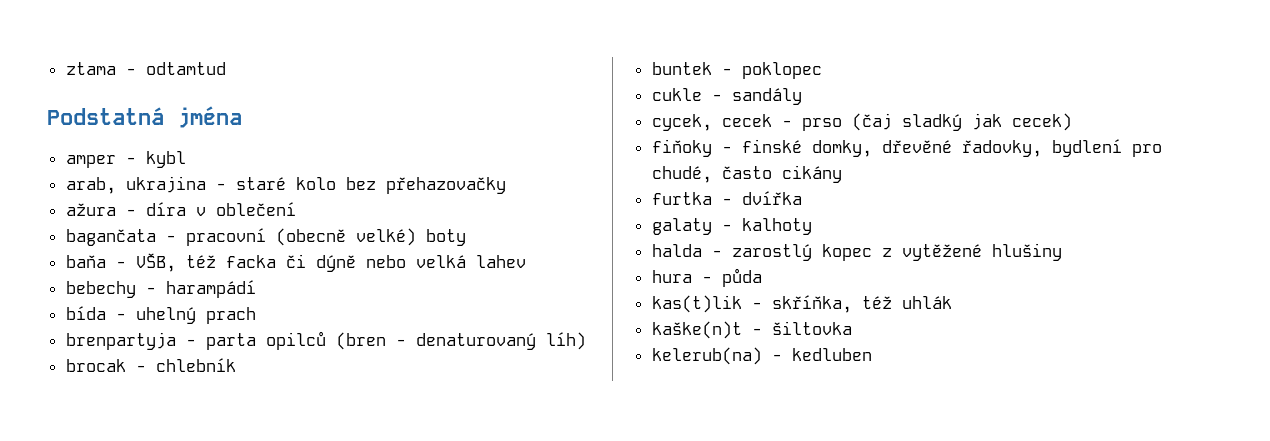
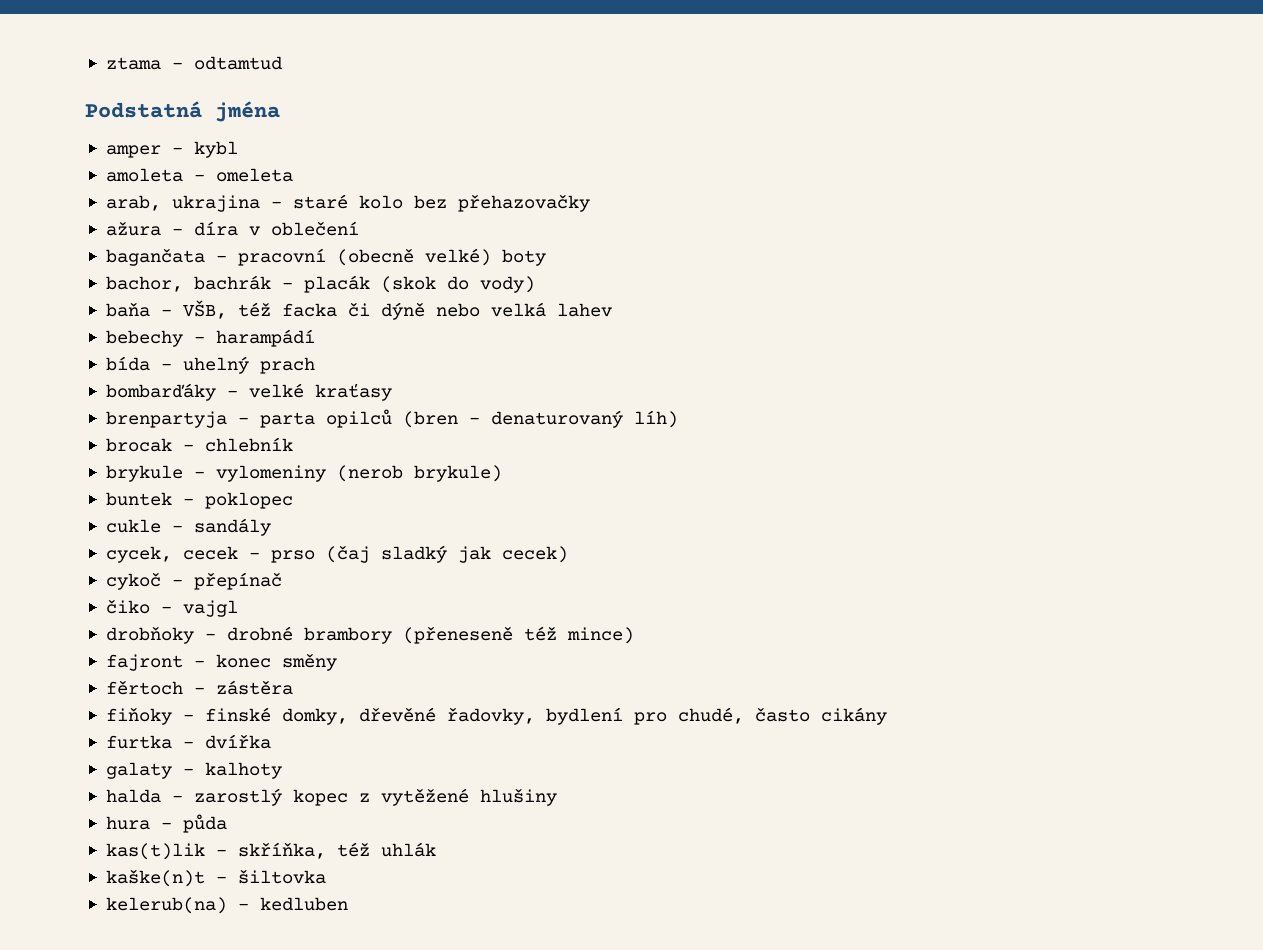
+ amoleta - omeleta
+ bachor, bachrák - placák (skok do vody)
+ bombarďáky - velké kraťasy
+ brykule - vylomeniny (nerob brykule)
+ cykoč - přepínač
+ čiko - vajgl
+ drobňoky - drobné brambory (přeneseně též mince)
+ fajront - konec směny
+ fěrtoch - zástěra

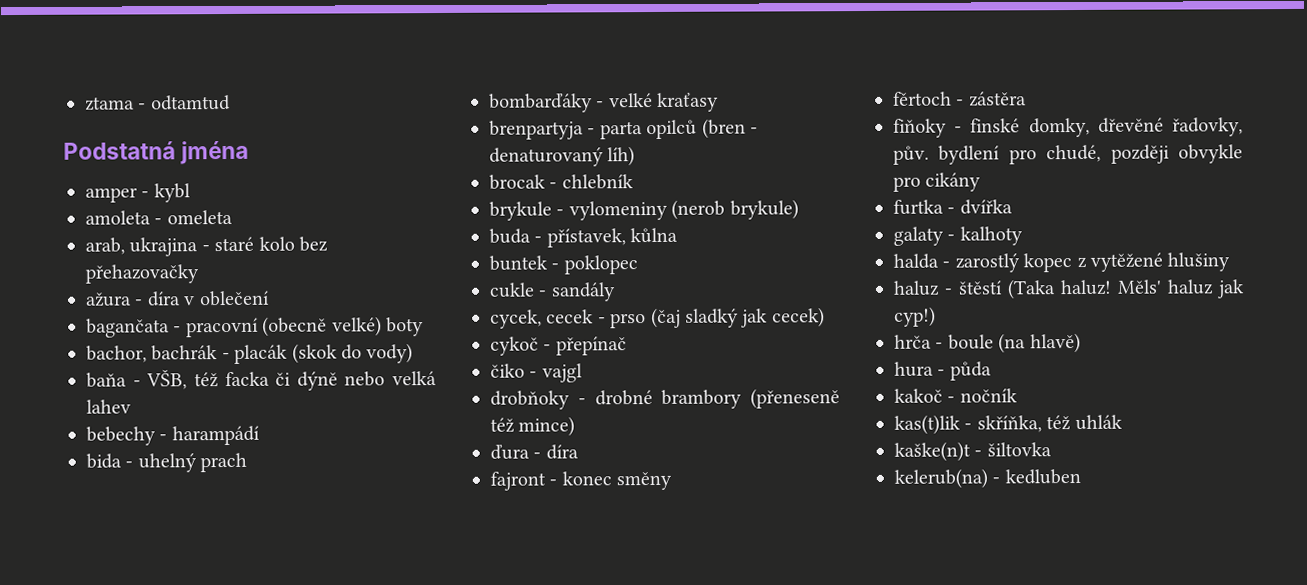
- bída - uhelný prach
+ bida - uhelný prach
+ buda - přístavek, kůlna
+ ďura - díra
- fiňoky - finské domky, dřevěné řadovky, bydlení pro chudé, často cikány
+ fiňoky - finské domky, dřevěné řadovky, pův. bydlení pro chudé, později obvykle pro cikány
+ haluz - štěstí (Taka haluz! Měls' haluz jak cyp!)
+ hrča - boule (na hlavě)
+ kakoč - nočník

